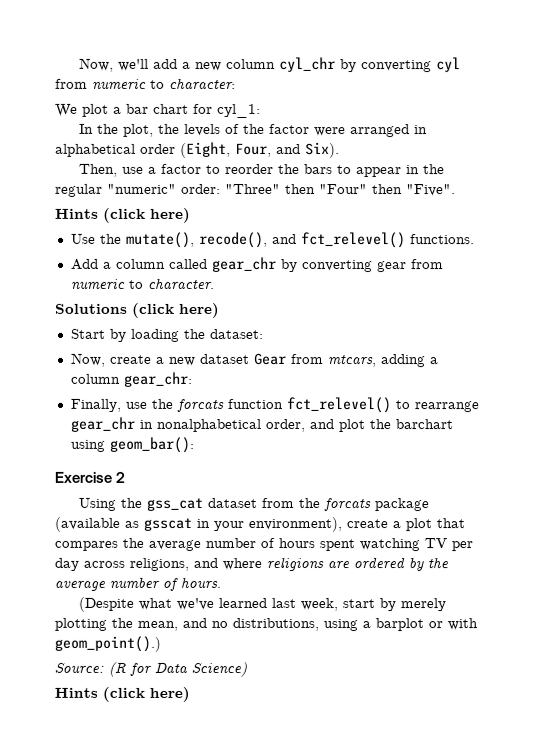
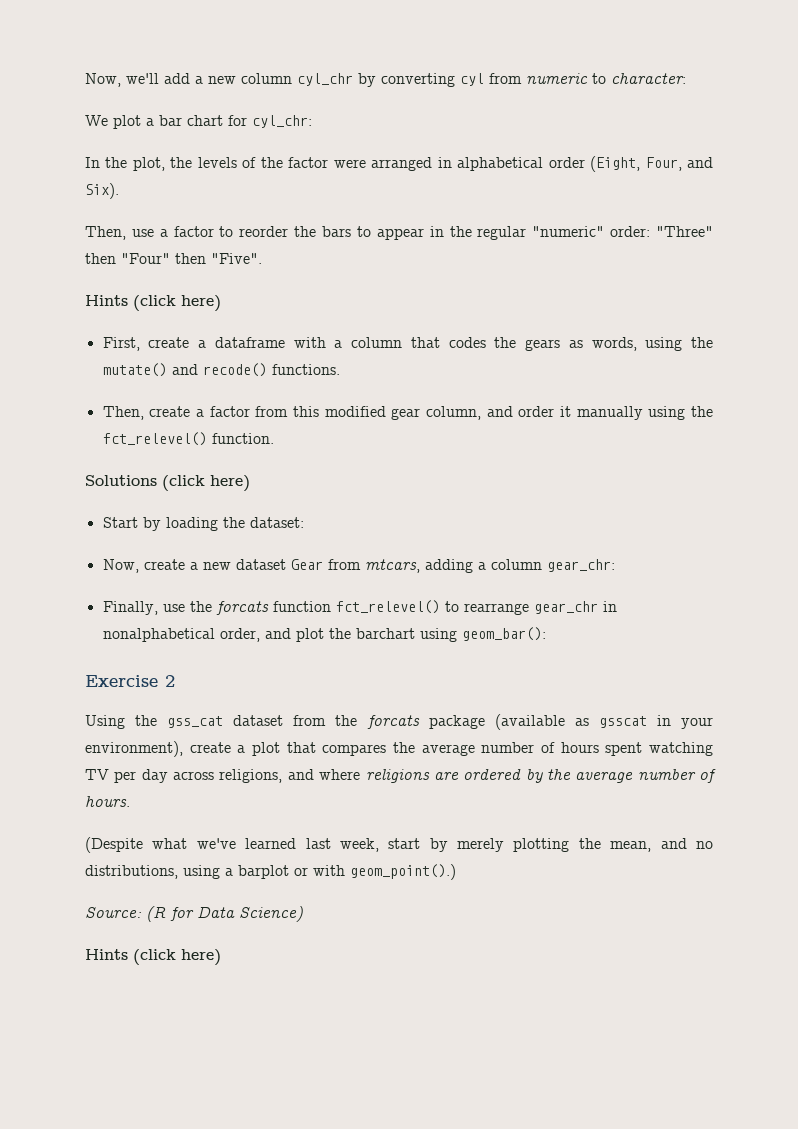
- We plot a bar chart for cyl_1:
+ We plot a bar chart for cyl_chr:
- Use the mutate(), recode(), and fct_relevel() functions.
- Add a column called gear_chr by converting gear from numeric to character.
+ First, create a dataframe with a column that codes the gears as words, using the mutate() and recode() functions.
+ Then, create a factor from this modified gear column, and order it manually using the fct_relevel() function.

